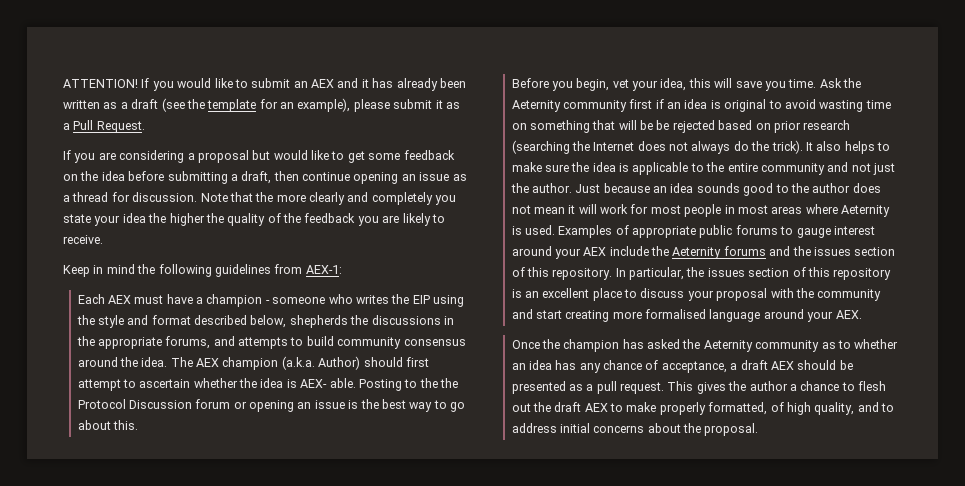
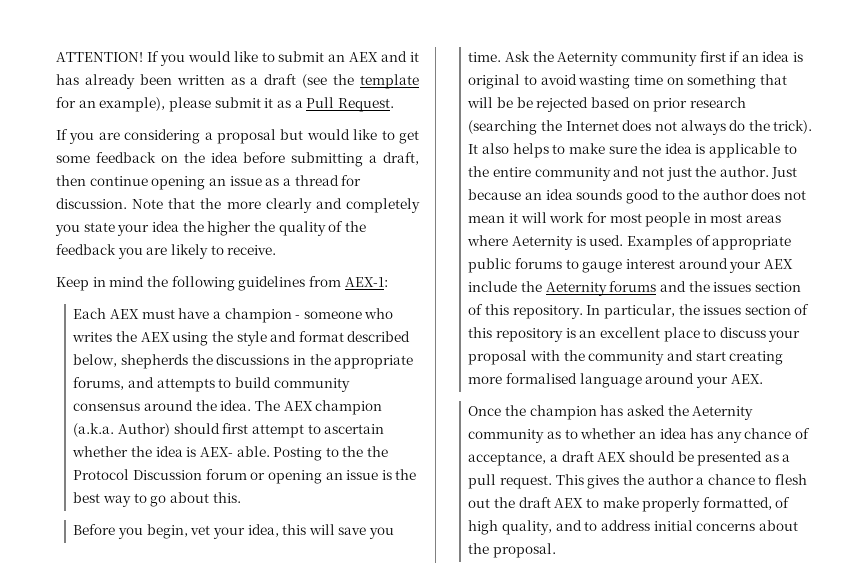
- Each AEX must have a champion - someone who writes the EIP using the style and format described below, shepherds the discussions in the appropriate forums, and attempts to build community consensus around the idea.
+ Each AEX must have a champion - someone who writes the AEX using the style and format described below, shepherds the discussions in the appropriate forums, and attempts to build community consensus around the idea.

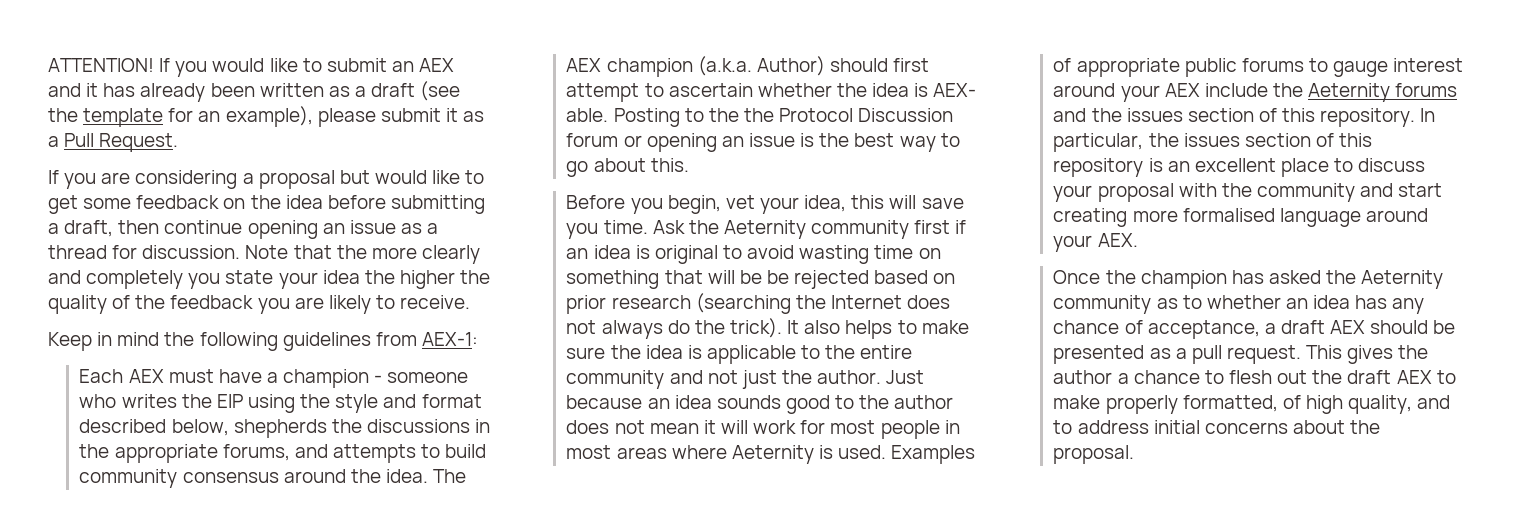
- Each AEX must have a champion - someone who writes the AEX using the style and format described below, shepherds the discussions in the appropriate forums, and attempts to build community consensus around the idea.
+ Each AEX must have a champion - someone who writes the EIP using the style and format described below, shepherds the discussions in the appropriate forums, and attempts to build community consensus around the idea.

